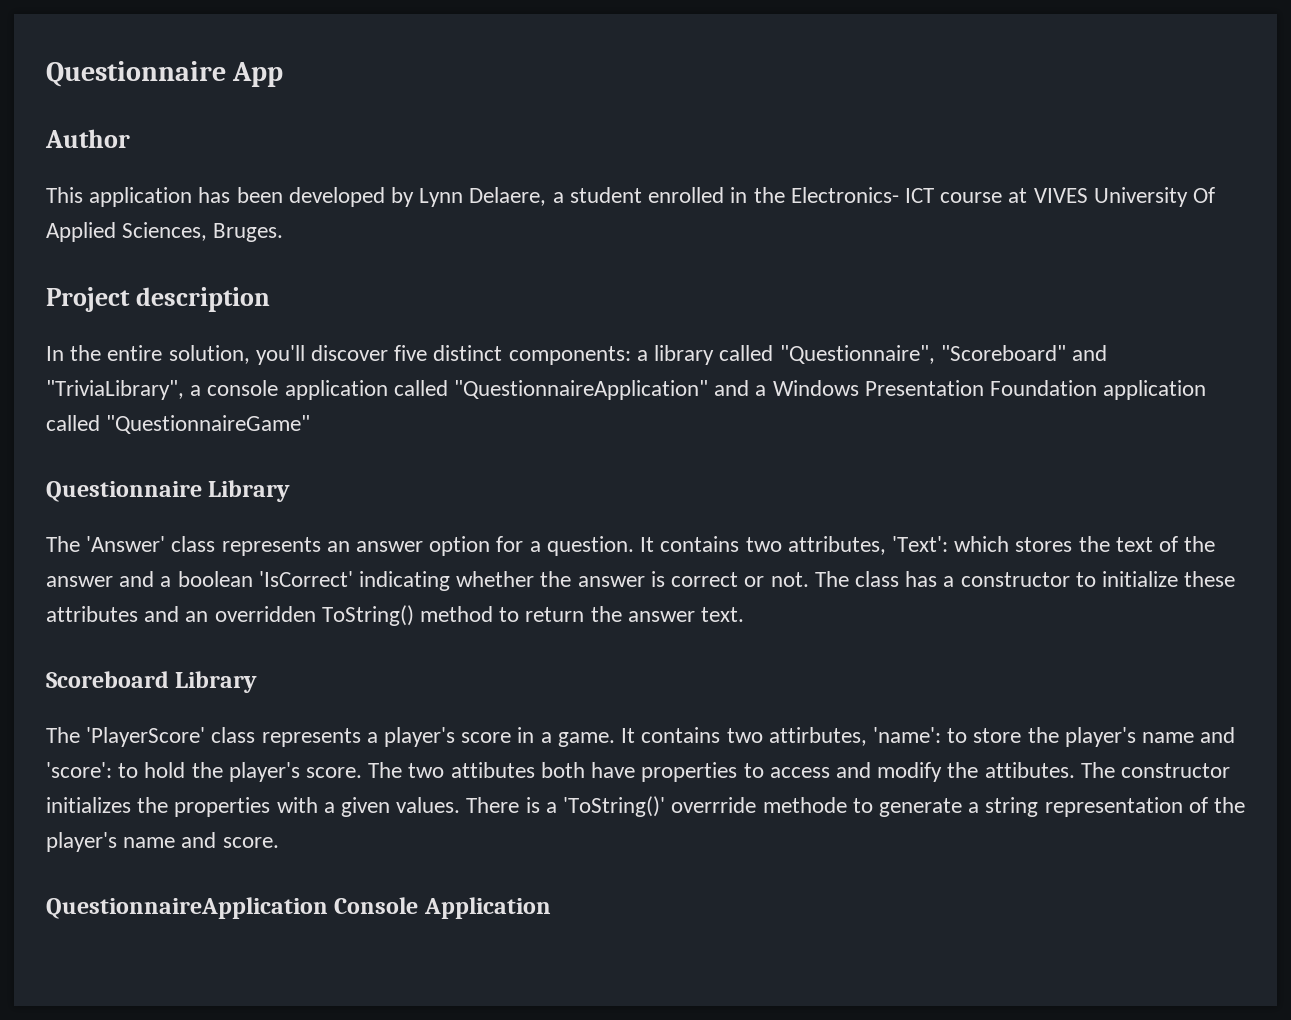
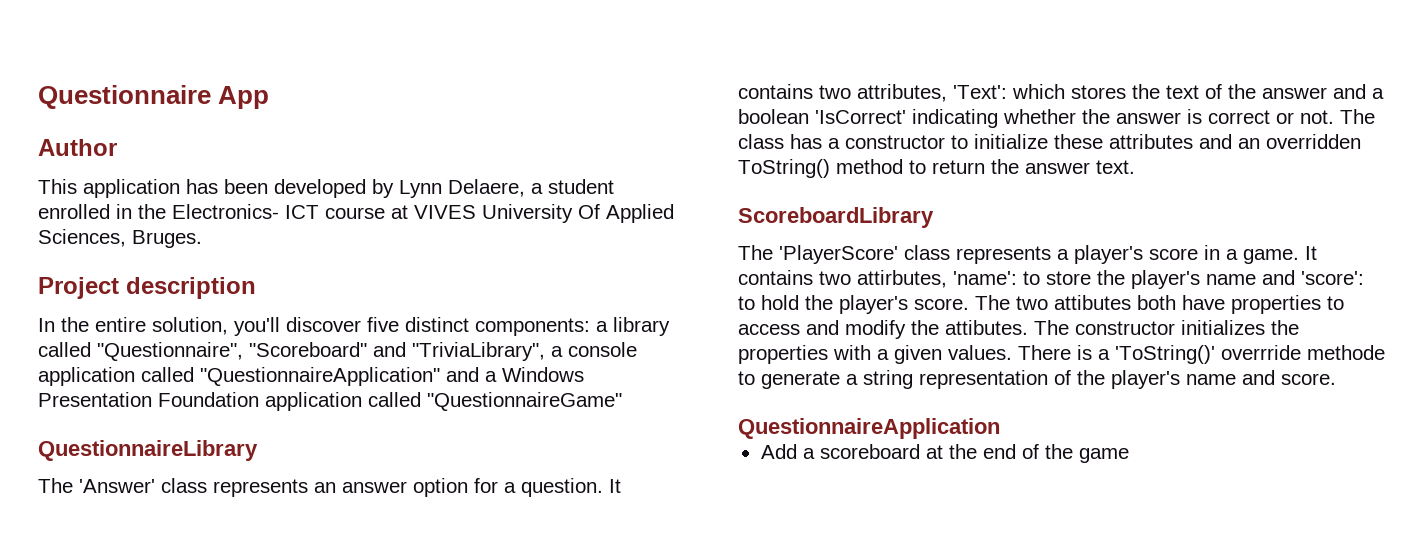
- Questionnaire Library
+ QuestionnaireLibrary
- Scoreboard Library
+ ScoreboardLibrary
- QuestionnaireApplication Console Application
+ QuestionnaireApplication
+ Add a scoreboard at the end of the game

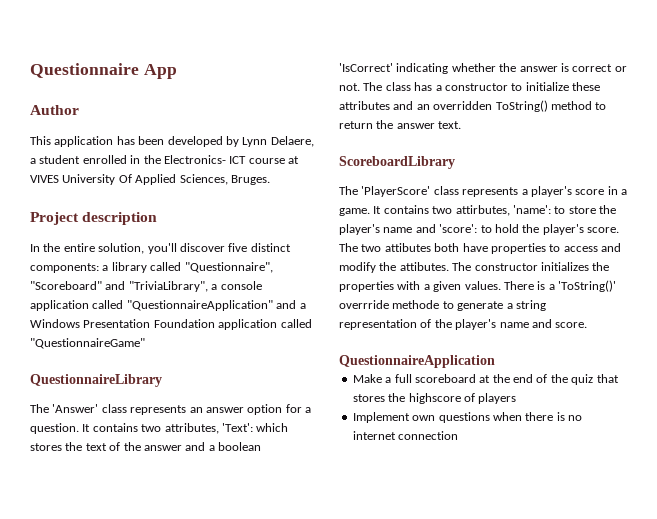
- Add a scoreboard at the end of the game
+ Make a full scoreboard at the end of the quiz that stores the highscore of players
+ Implement own questions when there is no internet connection

